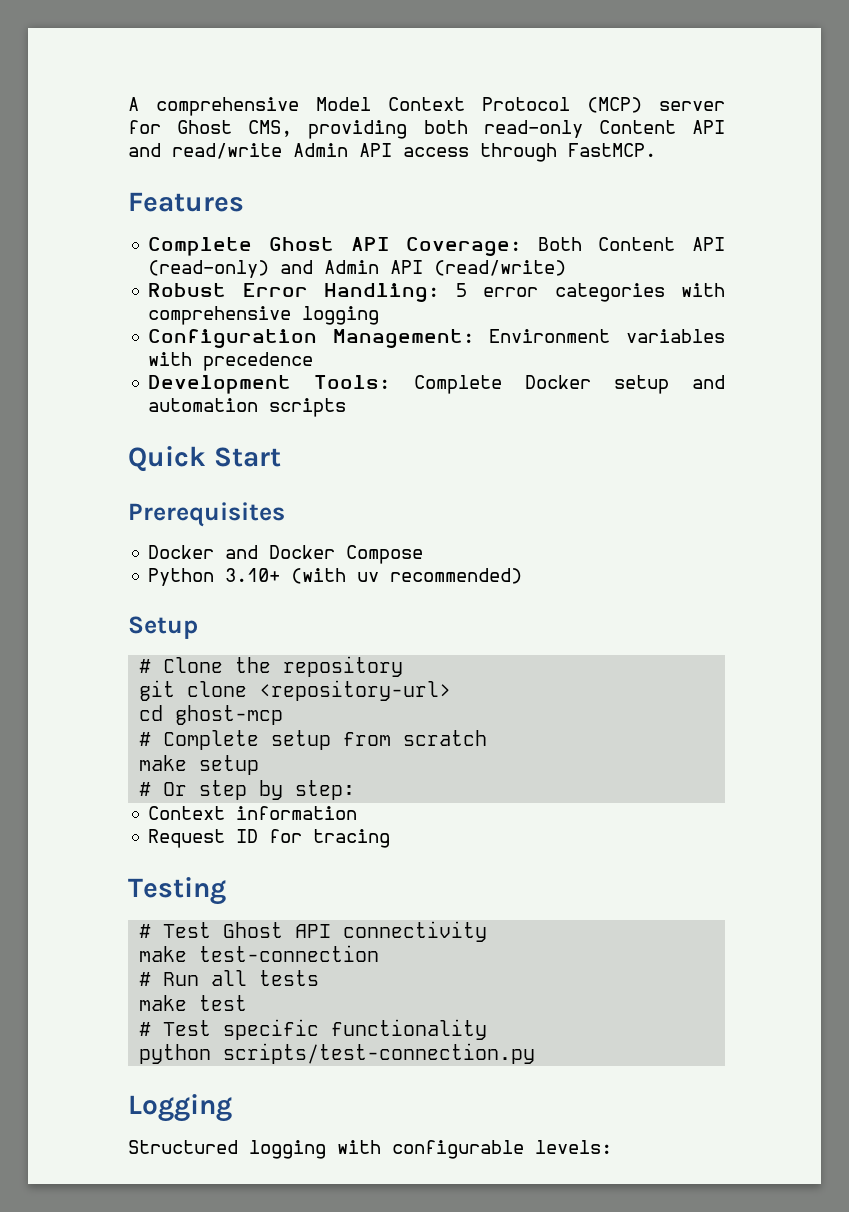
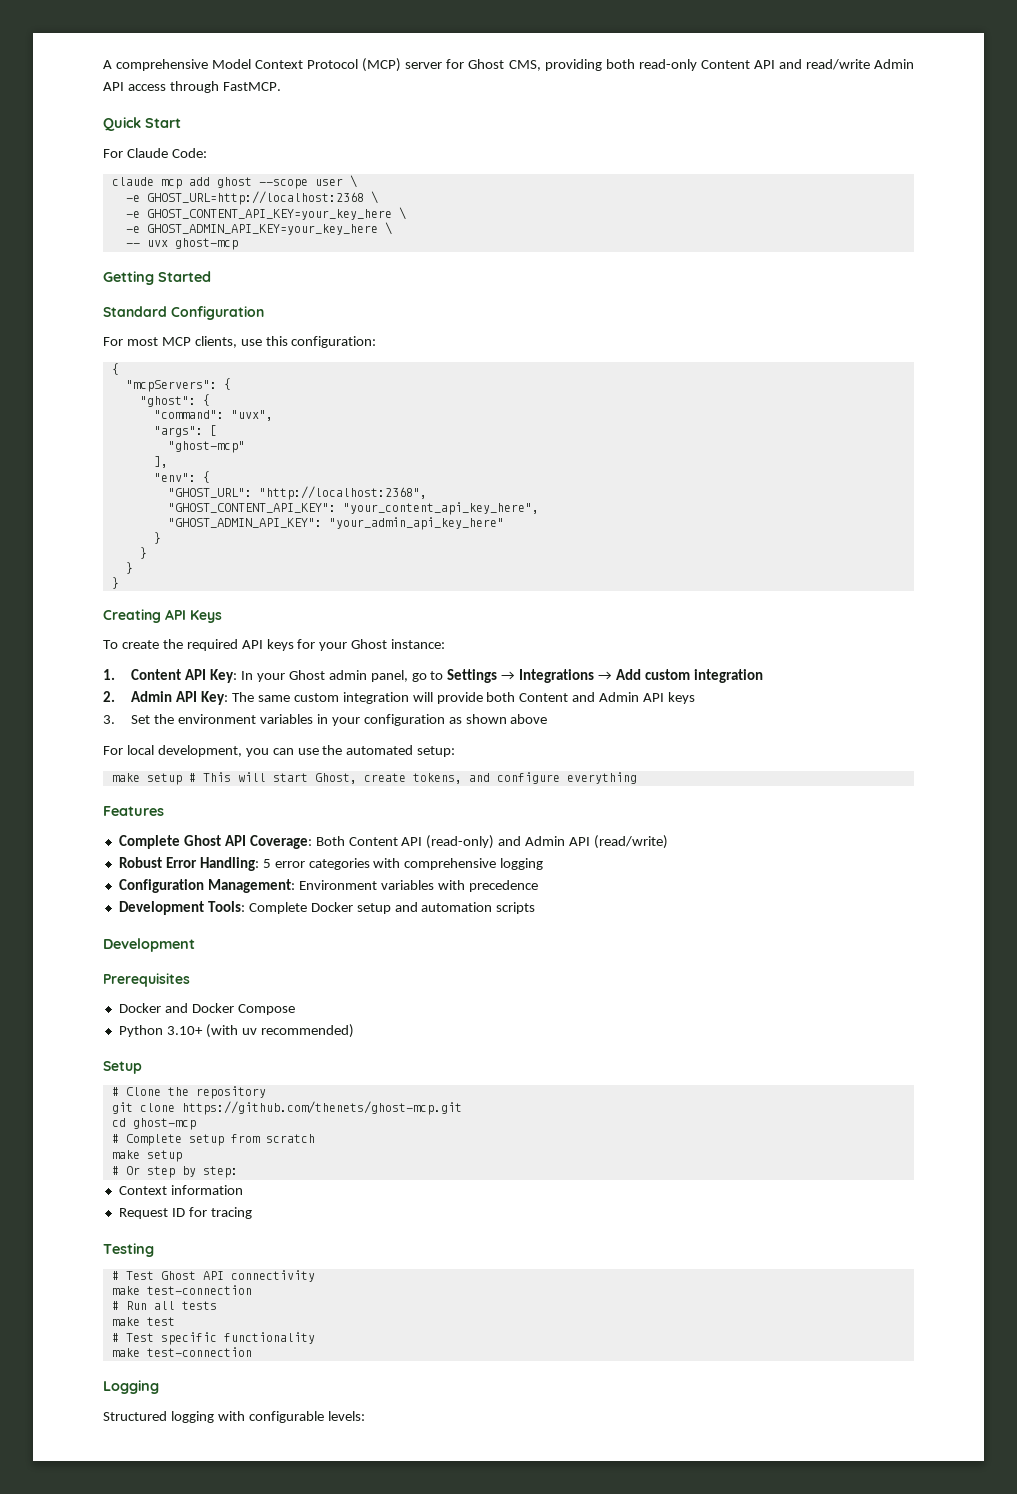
+ Quick Start
+ For Claude Code:
+ claude mcp add ghost --scope user \
+ -e GHOST_URL=http://localhost:2368 \
+ -e GHOST_CONTENT_API_KEY=your_key_here \
+ -e GHOST_ADMIN_API_KEY=your_key_here \
+ -- uvx ghost-mcp
+ Getting Started
+ Standard Configuration
+ For most MCP clients, use this configuration:
+ {
+ "mcpServers": {
+ "ghost": {
+ "command": "uvx",
+ "args": [
+ "ghost-mcp"
+ ],
+ "env": {
+ "GHOST_URL": "http://localhost:2368",
+ "GHOST_CONTENT_API_KEY": "your_content_api_key_here",
+ "GHOST_ADMIN_API_KEY": "your_admin_api_key_here"
+ }
+ }
+ }
+ }
+ Creating API Keys
+ To create the required API keys for your Ghost instance:
+ 1. Content API Key: In your Ghost admin panel, go to Settings → Integrations → Add custom integration
+ 2. Admin API Key: The same custom integration will provide both Content and Admin API keys
+ 3. Set the environment variables in your configuration as shown above
+ For local development, you can use the automated setup:
+ make setup # This will start Ghost, create tokens, and configure everything
  Development Tools: Complete Docker setup and automation scripts
- Quick Start
+ Development
- git clone <repository-url>
+ git clone https://github.com/thenets/ghost-mcp.git
  # Test specific functionality
- python scripts/test-connection.py
+ make test-connection

